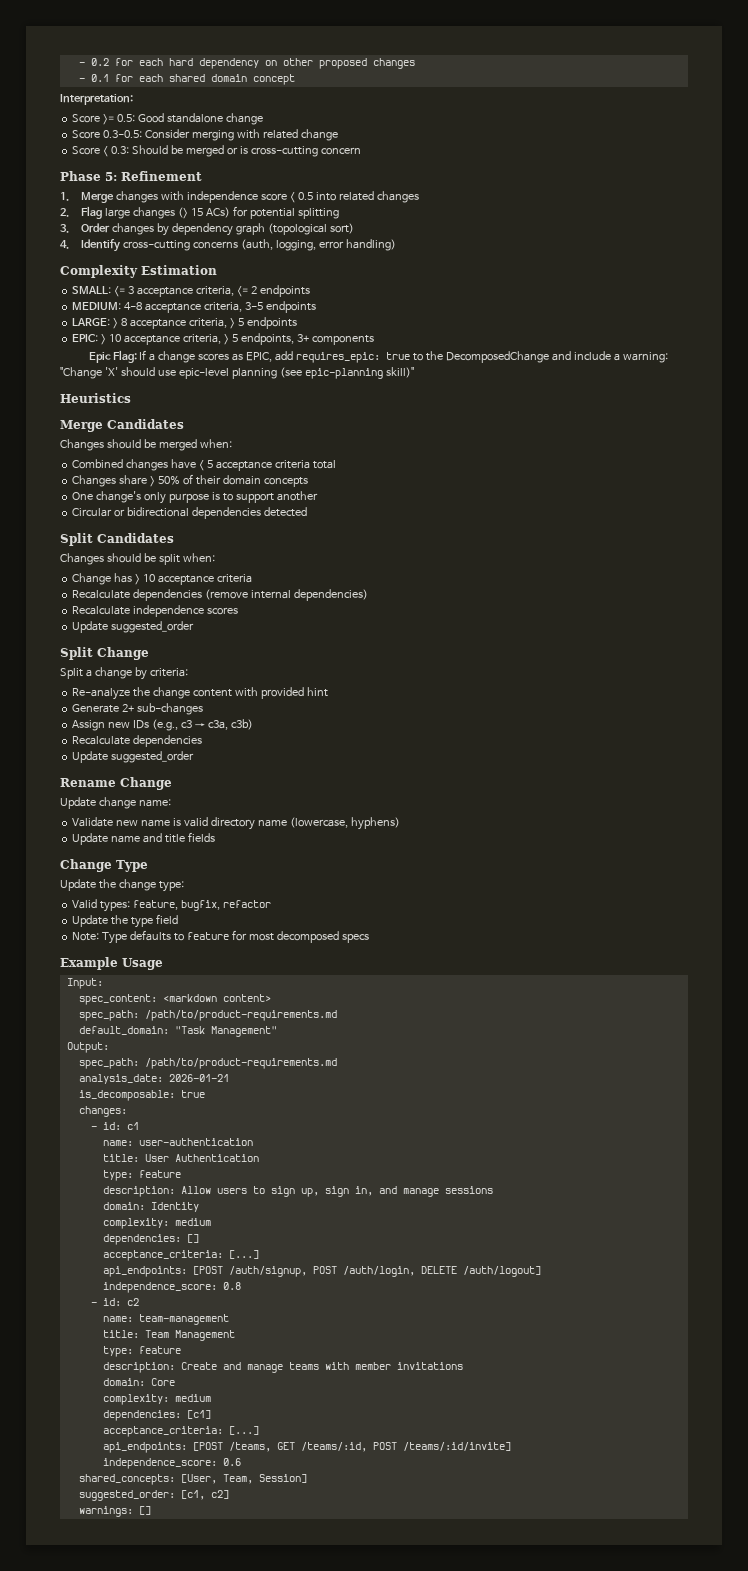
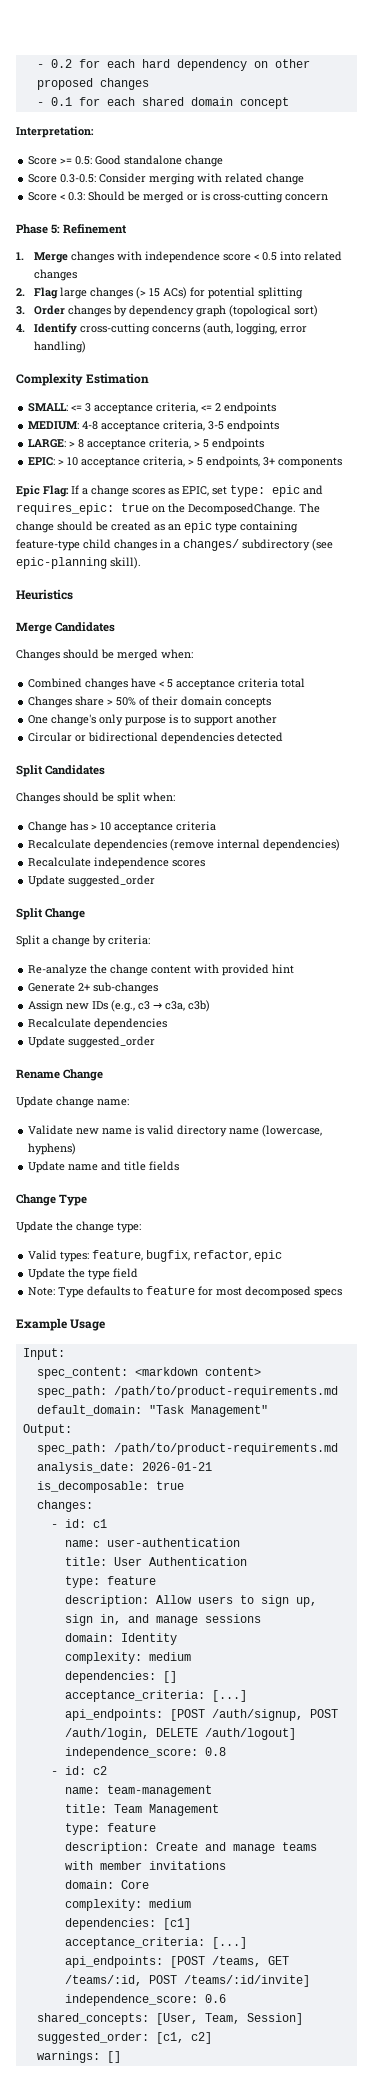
- Epic Flag: If a change scores as EPIC, add requires_epic: true to the DecomposedChange and include a warning: "Change 'X' should use epic-level planning (see epic-planning skill)"
+ Epic Flag: If a change scores as EPIC, set type: epic and requires_epic: true on the DecomposedChange. The change should be created as an epic type containing feature-type child changes in a changes/ subdirectory (see epic-planning skill).
- Valid types: feature, bugfix, refactor
+ Valid types: feature, bugfix, refactor, epic

